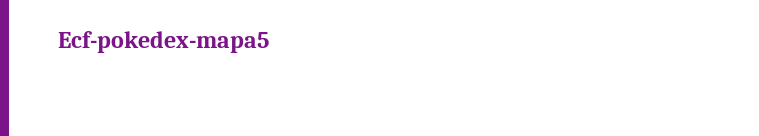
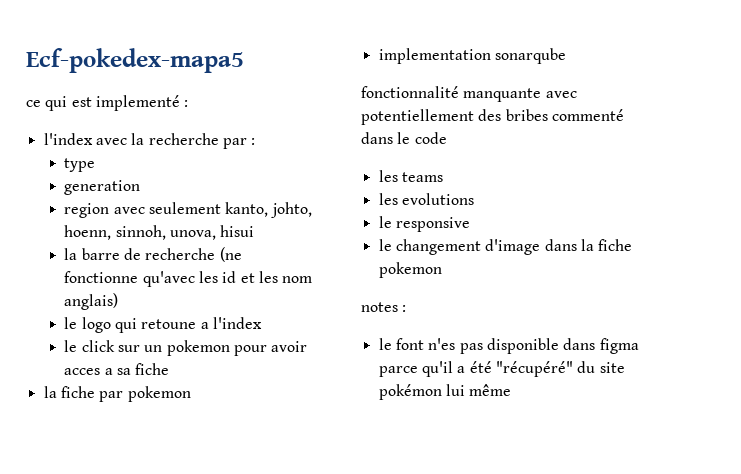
+ ce qui est implementé :
+ l'index avec la recherche par :
+ type
+ generation
+ region avec seulement kanto, johto, hoenn, sinnoh, unova, hisui
+ la barre de recherche (ne fonctionne qu'avec les id et les nom anglais)
+ le logo qui retoune a l'index
+ le click sur un pokemon pour avoir acces a sa fiche
+ la fiche par pokemon
+ implementation sonarqube
+ fonctionnalité manquante avec potentiellement des bribes commenté dans le code
+ les teams
+ les evolutions
+ le responsive
+ le changement d'image dans la fiche pokemon
+ notes :
+ le font n'es pas disponible dans figma parce qu'il a été "récupéré" du site pokémon lui même

